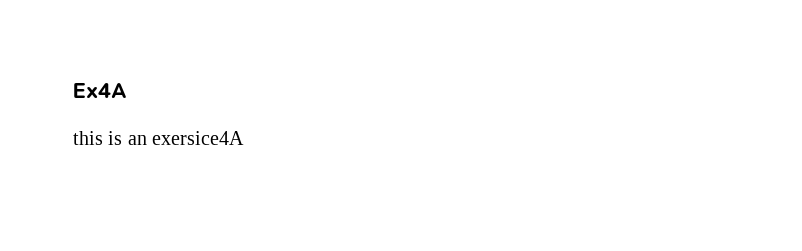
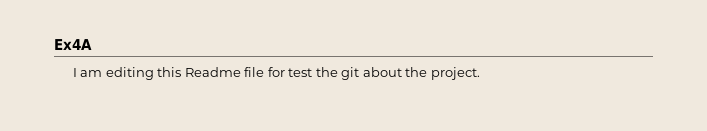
- this is an exersice4A
+ I am editing this Readme file for test the git about the project.

